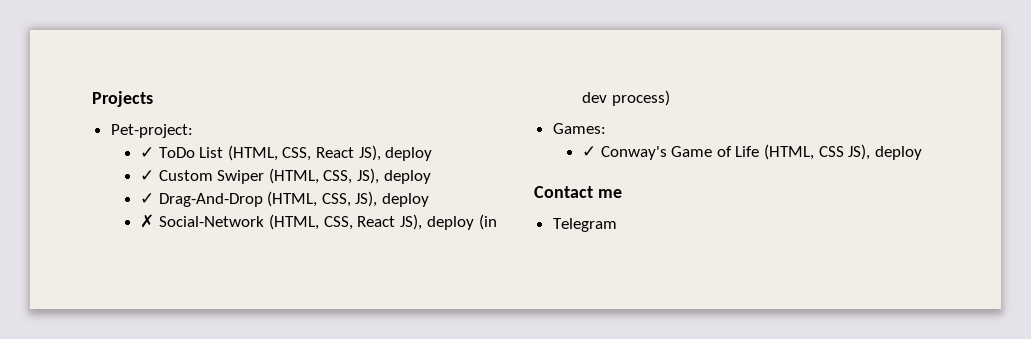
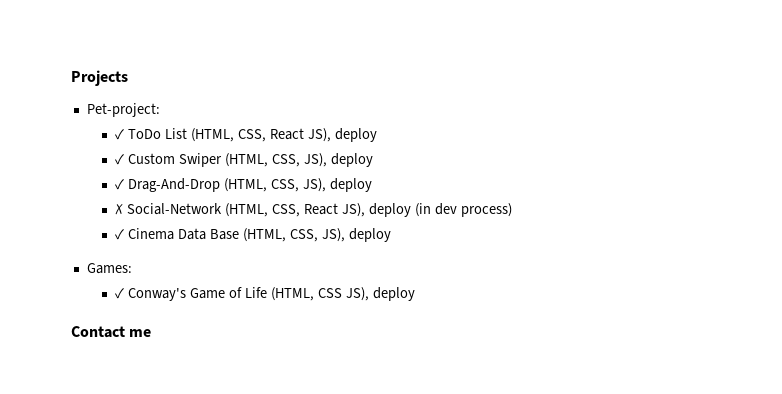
+ ✓ Cinema Data Base (HTML, CSS, JS), deploy
- Telegram

